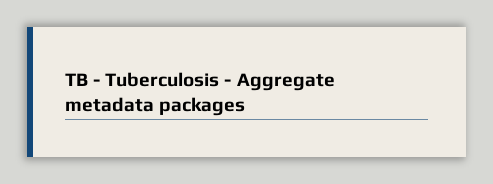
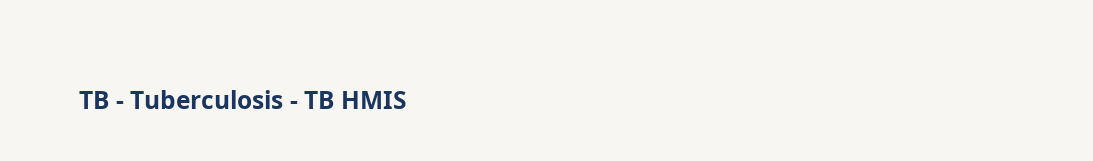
- TB - Tuberculosis - Aggregate metadata packages
+ TB - Tuberculosis - TB HMIS

